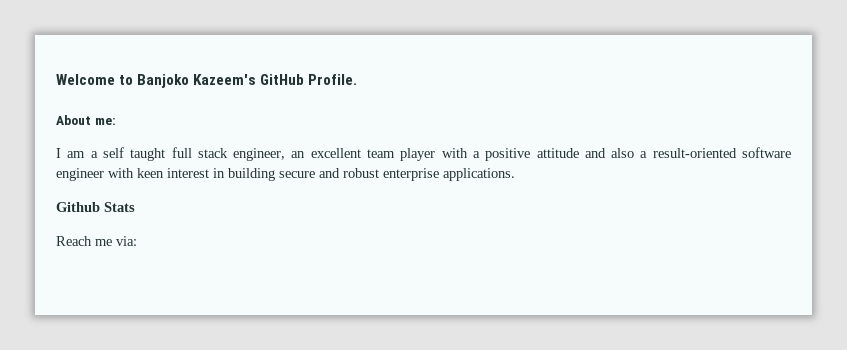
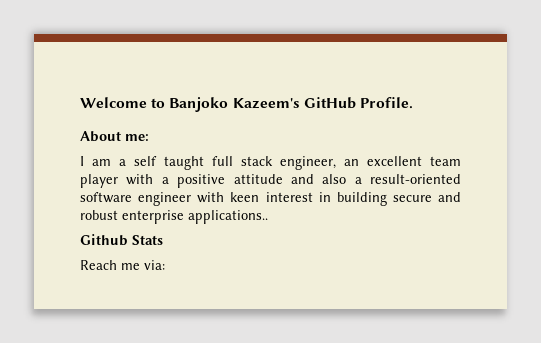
- I am a self taught full stack engineer, an excellent team player with a positive attitude and also a result-oriented software engineer with keen interest in building secure and robust enterprise applications.
+ I am a self taught full stack engineer, an excellent team player with a positive attitude and also a result-oriented software engineer with keen interest in building secure and robust enterprise applications..

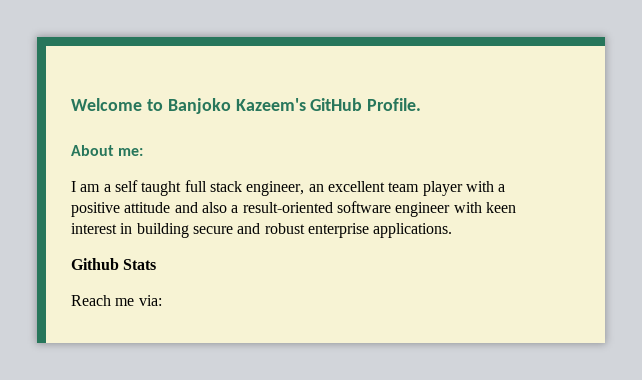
- I am a self taught full stack engineer, an excellent team player with a positive attitude and also a result-oriented software engineer with keen interest in building secure and robust enterprise applications..
+ I am a self taught full stack engineer, an excellent team player with a positive attitude and also a result-oriented software engineer with keen interest in building secure and robust enterprise applications.

